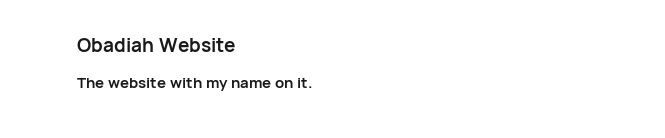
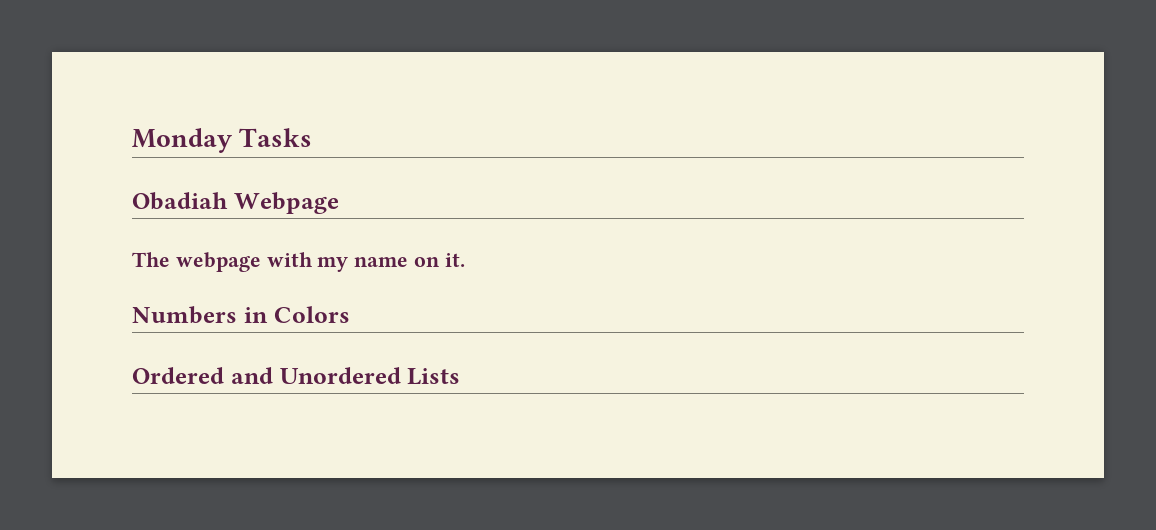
- Obadiah Website
+ Monday Tasks
+ Obadiah Webpage
- The website with my name on it.
+ The webpage with my name on it.
+ Numbers in Colors
+ Ordered and Unordered Lists

